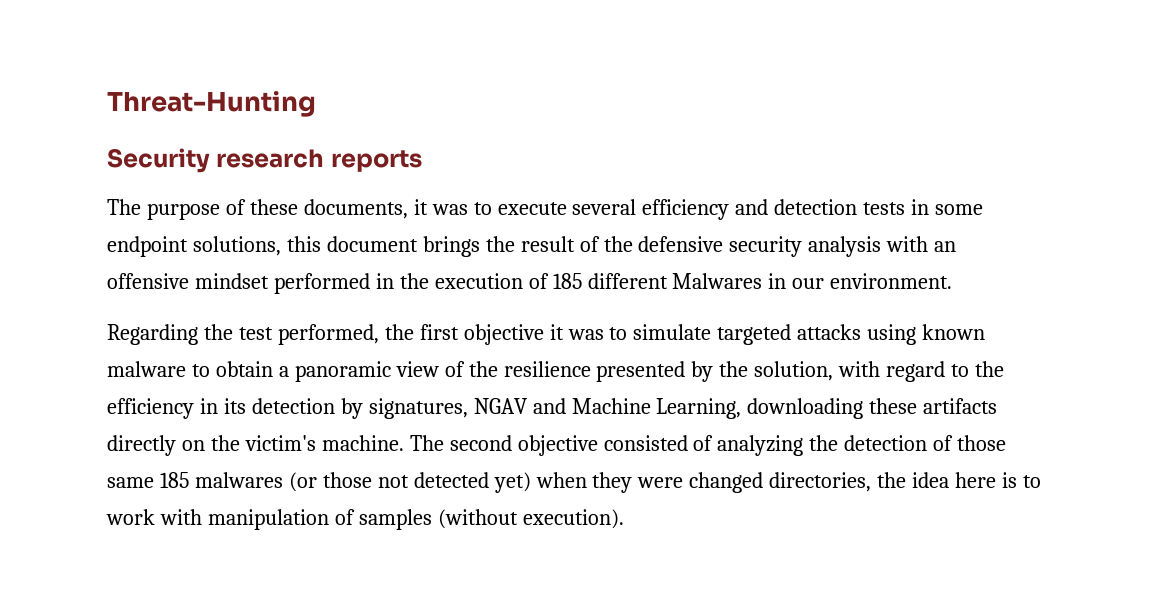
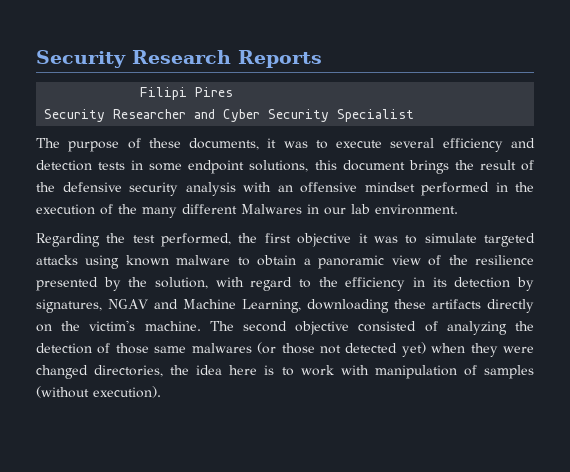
- Threat-Hunting
- Security research reports
+ Security Research Reports
+ Filipi Pires
+ Security Researcher and Cyber Security Specialist
- The purpose of these documents, it was to execute several efficiency and detection tests in some endpoint solutions, this document brings the result of the defensive security analysis with an offensive mindset performed in the execution of 185 different Malwares in our environment.
+ The purpose of these documents, it was to execute several efficiency and detection tests in some endpoint solutions, this document brings the result of the defensive security analysis with an offensive mindset performed in the execution of the many different Malwares in our lab environment.
- The second objective consisted of analyzing the detection of those same 185 malwares (or those not detected yet) when they were changed directories, the idea here is to work with manipulation of samples (without execution).
+ The second objective consisted of analyzing the detection of those same malwares (or those not detected yet) when they were changed directories, the idea here is to work with manipulation of samples (without execution).

